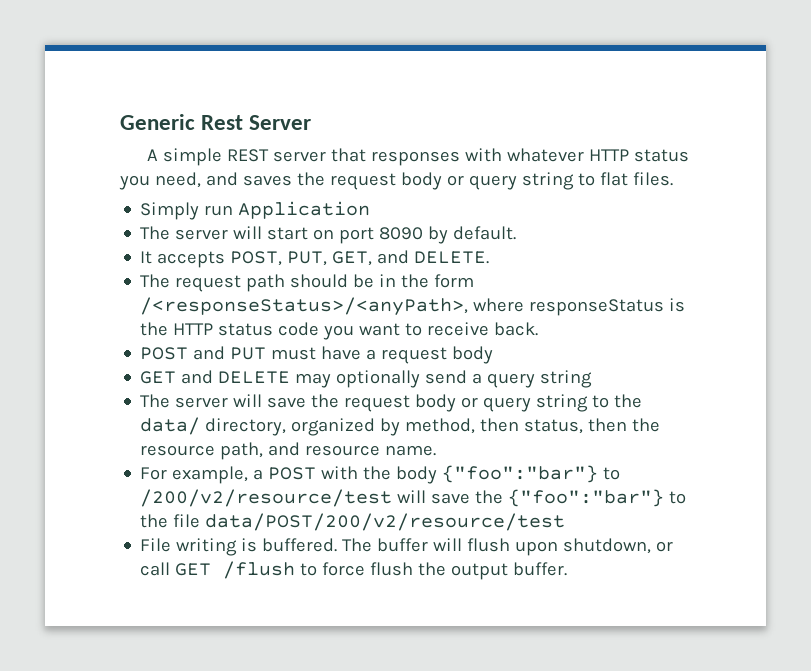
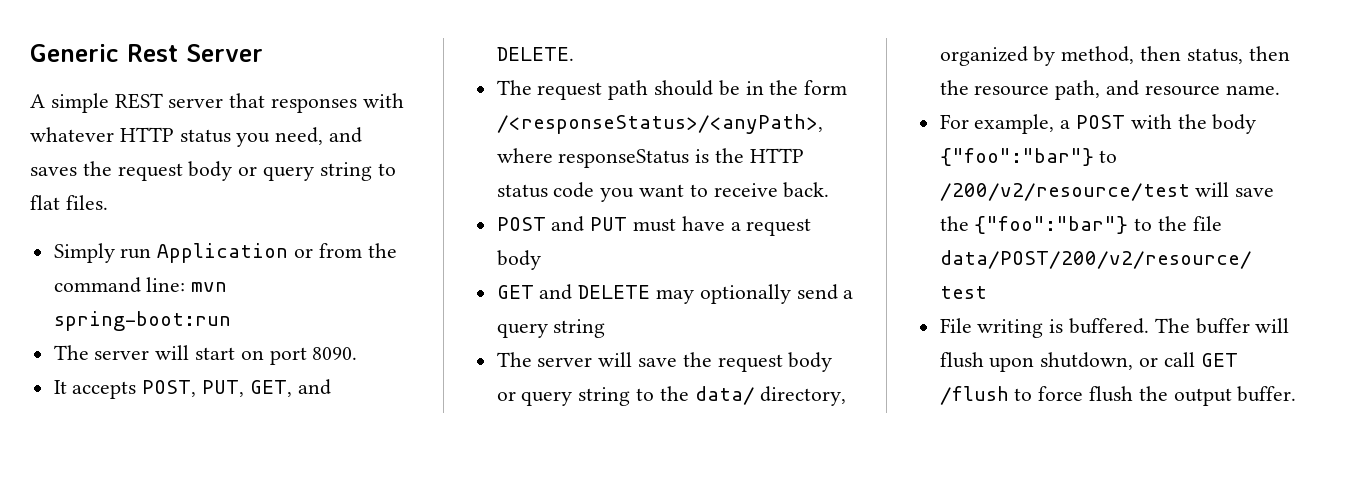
- Simply run Application
+ Simply run Application or from the command line: mvn spring-boot:run
- The server will start on port 8090 by default.
+ The server will start on port 8090.

